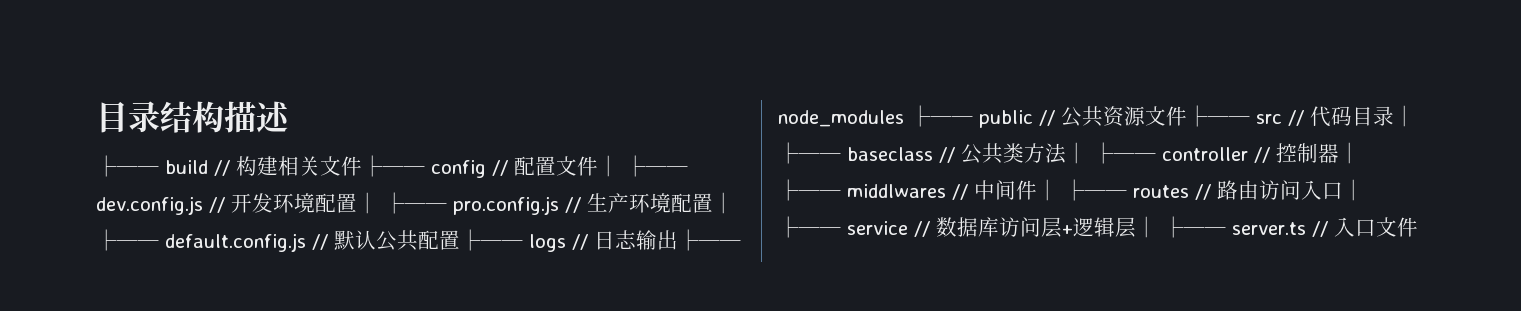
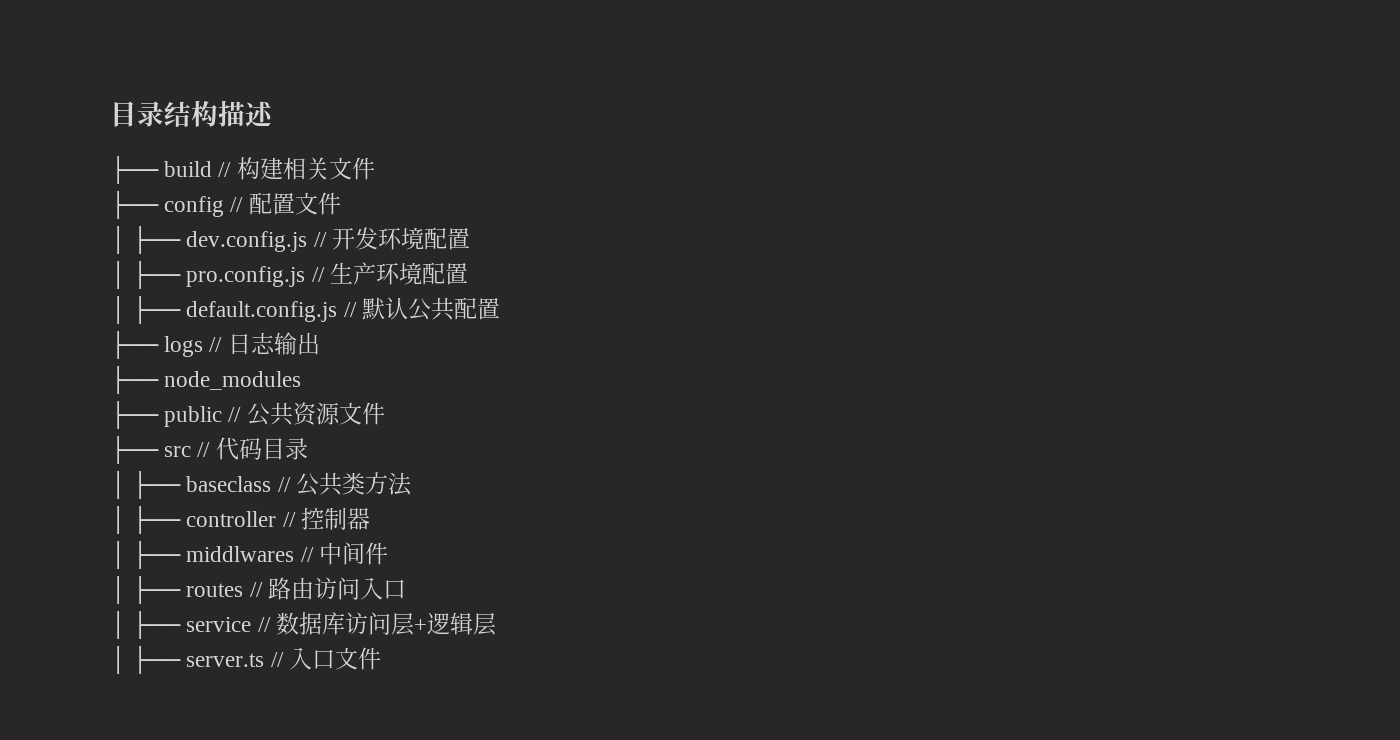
- ├── build // 构建相关文件├── config // 配置文件│ ├── dev.config.js // 开发环境配置│ ├── pro.config.js // 生产环境配置│ ├── default.config.js // 默认公共配置├── logs // 日志输出├── node_modules ├── public // 公共资源文件├── src // 代码目录│ ├── baseclass // 公共类方法│ ├── controller // 控制器│ ├── middlwares // 中间件│ ├── routes // 路由访问入口│ ├── service // 数据库访问层+逻辑层│ ├── server.ts // 入口文件
+ ├── build // 构建相关文件
+ ├── config // 配置文件
+ │ ├── dev.config.js // 开发环境配置
+ │ ├── pro.config.js // 生产环境配置
+ │ ├── default.config.js // 默认公共配置
+ ├── logs // 日志输出
+ ├── node_modules
+ ├── public // 公共资源文件
+ ├── src // 代码目录
+ │ ├── baseclass // 公共类方法
+ │ ├── controller // 控制器
+ │ ├── middlwares // 中间件
+ │ ├── routes // 路由访问入口
+ │ ├── service // 数据库访问层+逻辑层
+ │ ├── server.ts // 入口文件

